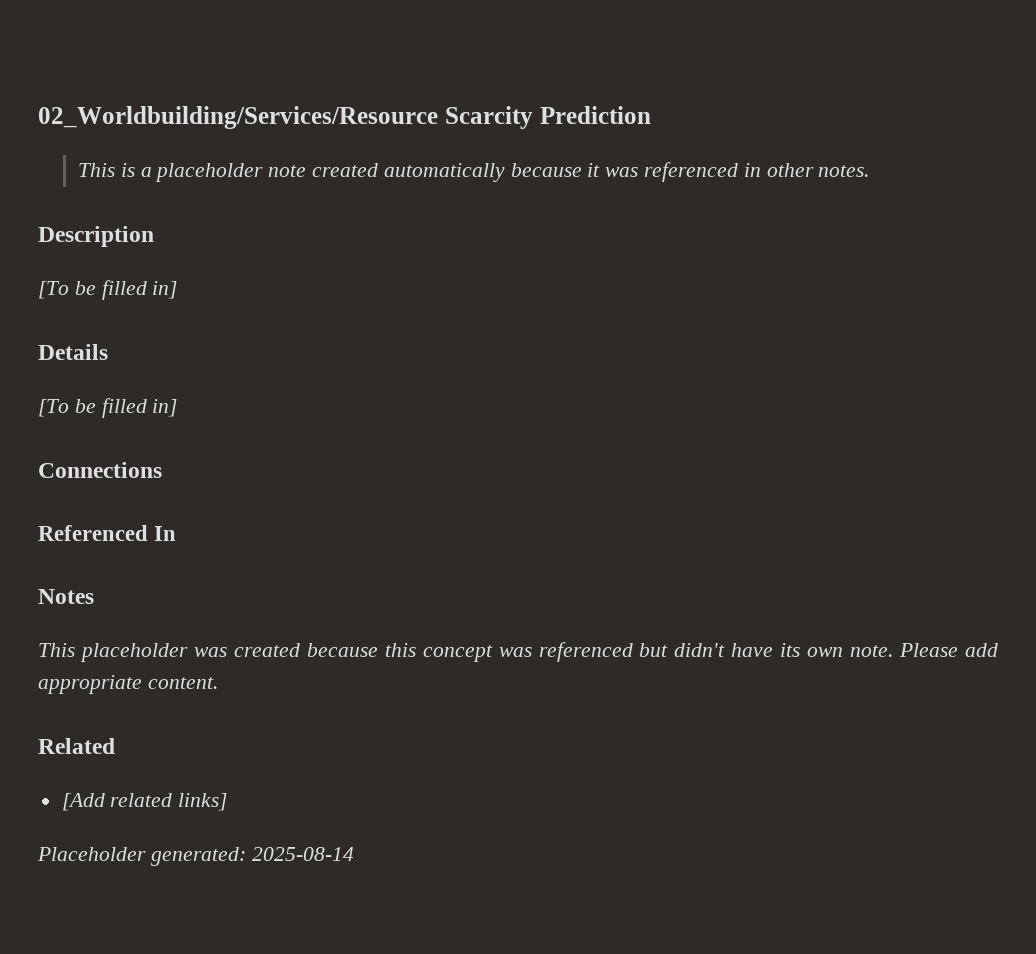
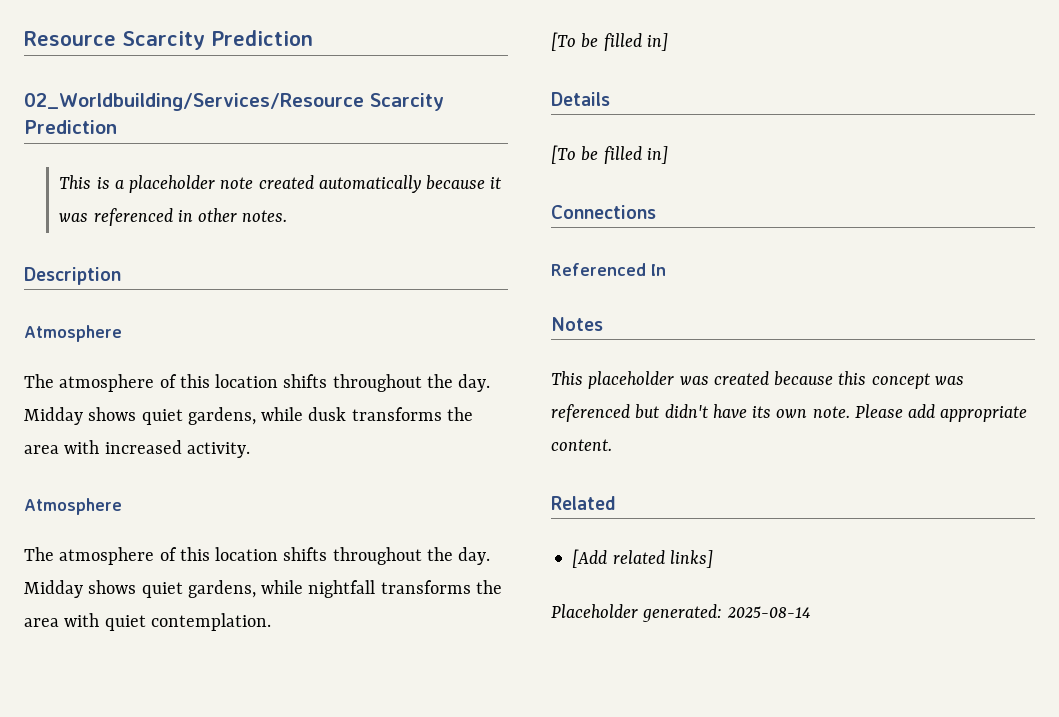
+ Resource Scarcity Prediction
  Description
+ Atmosphere
+ The atmosphere of this location shifts throughout the day. Midday shows quiet gardens, while dusk transforms the area with increased activity.
+ Atmosphere
+ The atmosphere of this location shifts throughout the day. Midday shows quiet gardens, while nightfall transforms the area with quiet contemplation.

